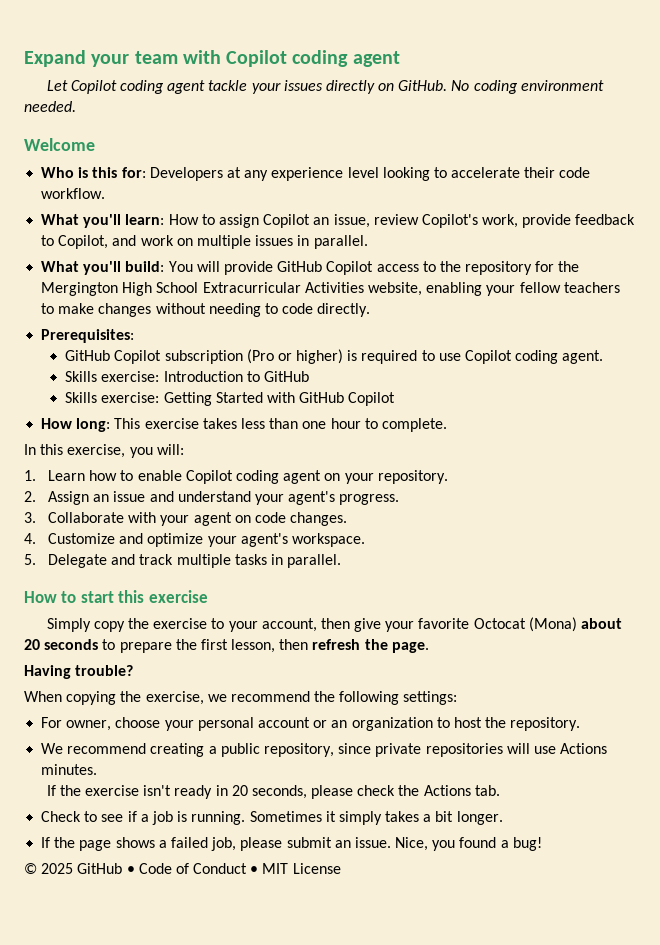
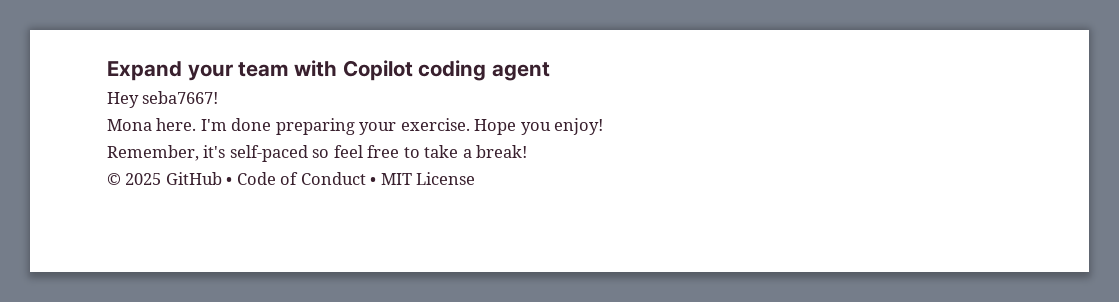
- Let Copilot coding agent tackle your issues directly on GitHub. No coding environment needed.
- Welcome
- Who is this for: Developers at any experience level looking to accelerate their code workflow.
- What you'll learn: How to assign Copilot an issue, review Copilot's work, provide feedback to Copilot, and work on multiple issues in parallel.
- What you'll build: You will provide GitHub Copilot access to the repository for the Mergington High School Extracurricular Activities website, enabling your fellow teachers to make changes without needing to code directly.
- Prerequisites:
- GitHub Copilot subscription (Pro or higher) is required to use Copilot coding agent.
- Skills exercise: Introduction to GitHub
- Skills exercise: Getting Started with GitHub Copilot
- How long: This exercise takes less than one hour to complete.
- In this exercise, you will:
- 1. Learn how to enable Copilot coding agent on your repository.
- 2. Assign an issue and understand your agent's progress.
- 3. Collaborate with your agent on code changes.
- 4. Customize and optimize your agent's workspace.
- 5. Delegate and track multiple tasks in parallel.
- How to start this exercise
- Simply copy the exercise to your account, then give your favorite Octocat (Mona) about 20 seconds to prepare the first lesson, then refresh the page.
- Having trouble?
- When copying the exercise, we recommend the following settings:
- For owner, choose your personal account or an organization to host the repository.
- We recommend creating a public repository, since private repositories will use Actions minutes.
- If the exercise isn't ready in 20 seconds, please check the Actions tab.
- Check to see if a job is running. Sometimes it simply takes a bit longer.
- If the page shows a failed job, please submit an issue. Nice, you found a bug!
+ Hey seba7667!
+ Mona here. I'm done preparing your exercise. Hope you enjoy!
+ Remember, it's self-paced so feel free to take a break!

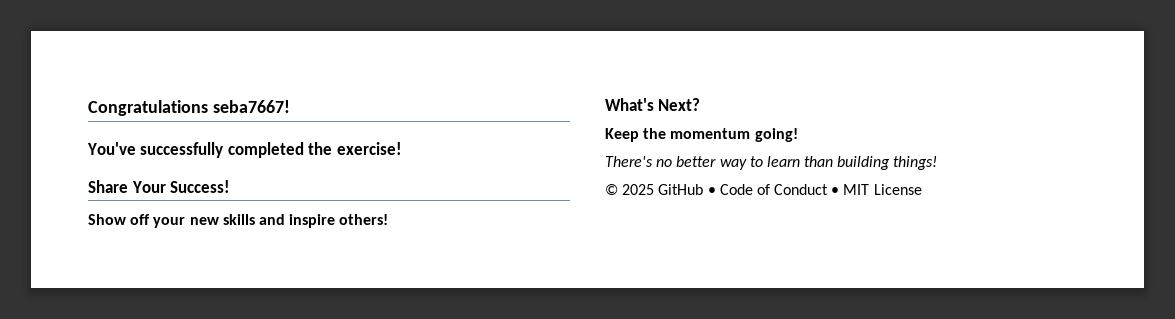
- Expand your team with Copilot coding agent
- Hey seba7667!
- Mona here. I'm done preparing your exercise. Hope you enjoy!
- Remember, it's self-paced so feel free to take a break!
+ Congratulations seba7667!
+ You've successfully completed the exercise!
+ Share Your Success!
+ Show off your new skills and inspire others!
+ What's Next?
+ Keep the momentum going!
+ There's no better way to learn than building things!

